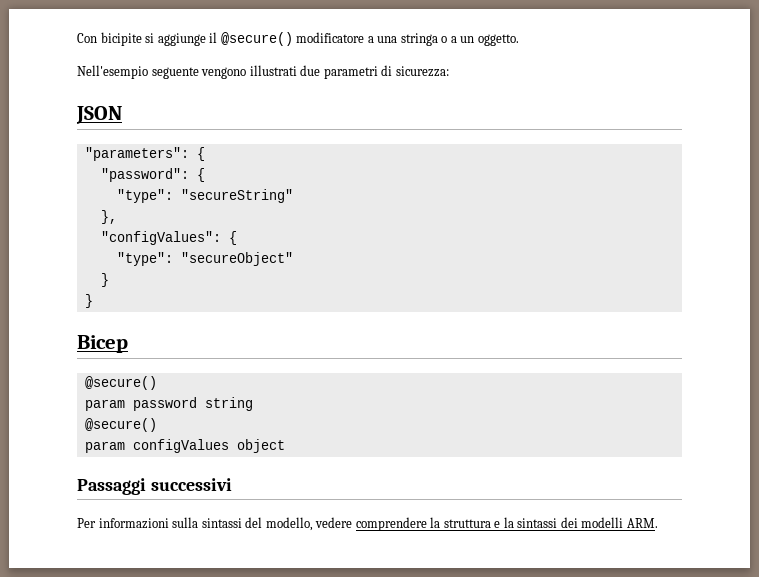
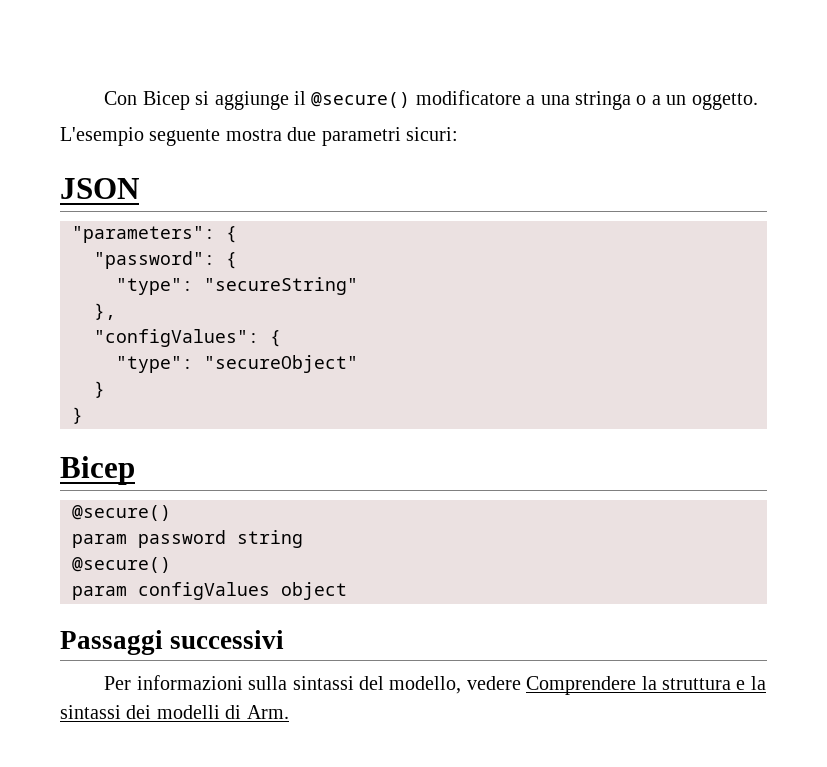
- Con bicipite si aggiunge il @secure() modificatore a una stringa o a un oggetto.
+ Con Bicep si aggiunge il @secure() modificatore a una stringa o a un oggetto.
- Nell'esempio seguente vengono illustrati due parametri di sicurezza:
+ L'esempio seguente mostra due parametri sicuri:
- Per informazioni sulla sintassi del modello, vedere comprendere la struttura e la sintassi dei modelli ARM.
+ Per informazioni sulla sintassi del modello, vedere Comprendere la struttura e la sintassi dei modelli di Arm.

